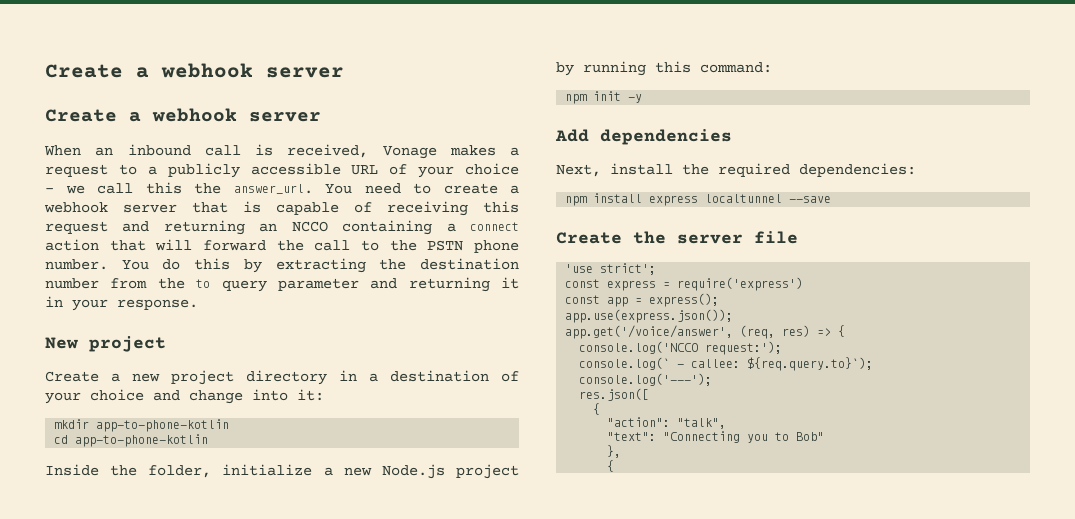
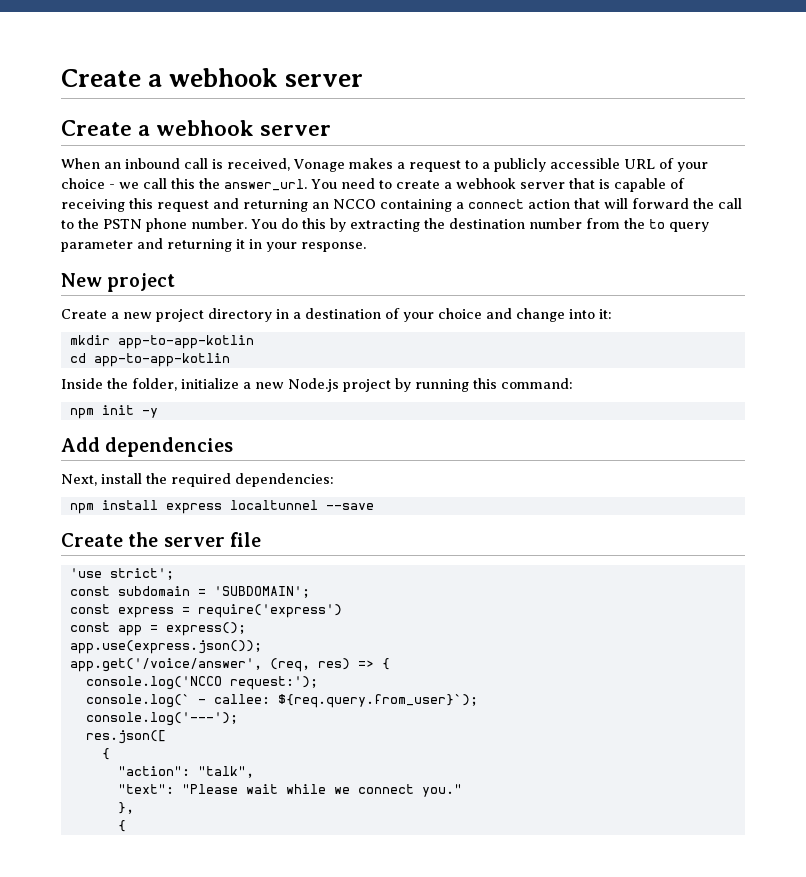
- mkdir app-to-phone-kotlin
+ mkdir app-to-app-kotlin
- cd app-to-phone-kotlin
+ cd app-to-app-kotlin
+ const subdomain = 'SUBDOMAIN';
- console.log(` - callee: ${req.query.to}`);
+ console.log(` - callee: ${req.query.from_user}`);
- "text": "Connecting you to Bob"
+ "text": "Please wait while we connect you."

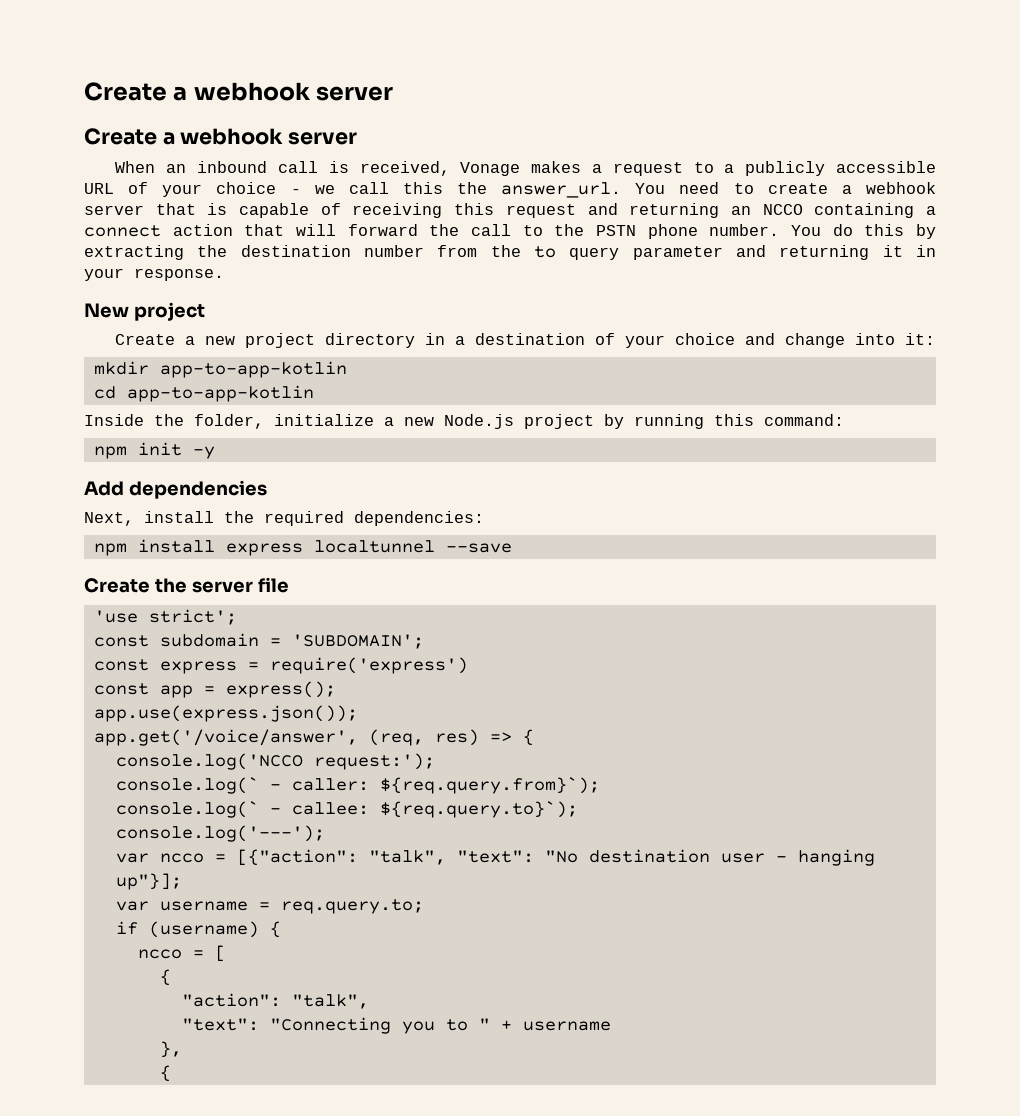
+ console.log(` - caller: ${req.query.from}`);
- console.log(` - callee: ${req.query.from_user}`);
+ console.log(` - callee: ${req.query.to}`);
- res.json([
+ var ncco = [{"action": "talk", "text": "No destination user - hanging up"}];
+ var username = req.query.to;
+ if (username) {
+ ncco = [
  {
  "action": "talk",
- "text": "Please wait while we connect you."
+ "text": "Connecting you to " + username

